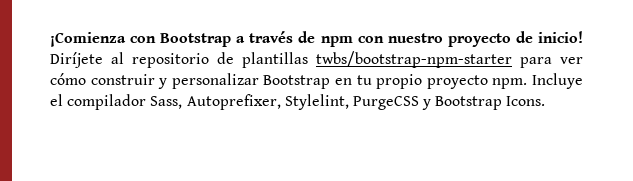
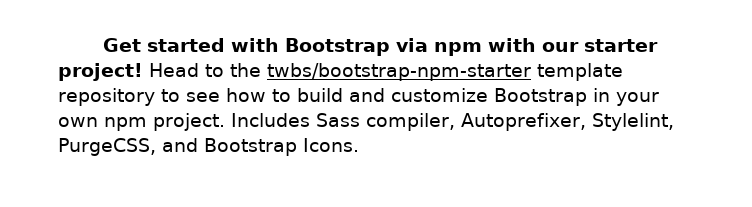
- ¡Comienza con Bootstrap a través de npm con nuestro proyecto de inicio! Diríjete al repositorio de plantillas twbs/bootstrap-npm-starter para ver cómo construir y personalizar Bootstrap en tu propio proyecto npm. Incluye el compilador Sass, Autoprefixer, Stylelint, PurgeCSS y Bootstrap Icons.
+ Get started with Bootstrap via npm with our starter project! Head to the twbs/bootstrap-npm-starter template repository to see how to build and customize Bootstrap in your own npm project. Includes Sass compiler, Autoprefixer, Stylelint, PurgeCSS, and Bootstrap Icons.

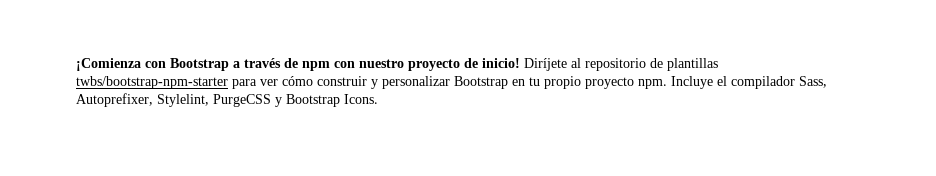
- Get started with Bootstrap via npm with our starter project! Head to the twbs/bootstrap-npm-starter template repository to see how to build and customize Bootstrap in your own npm project. Includes Sass compiler, Autoprefixer, Stylelint, PurgeCSS, and Bootstrap Icons.
+ ¡Comienza con Bootstrap a través de npm con nuestro proyecto de inicio! Diríjete al repositorio de plantillas twbs/bootstrap-npm-starter para ver cómo construir y personalizar Bootstrap en tu propio proyecto npm. Incluye el compilador Sass, Autoprefixer, Stylelint, PurgeCSS y Bootstrap Icons.

